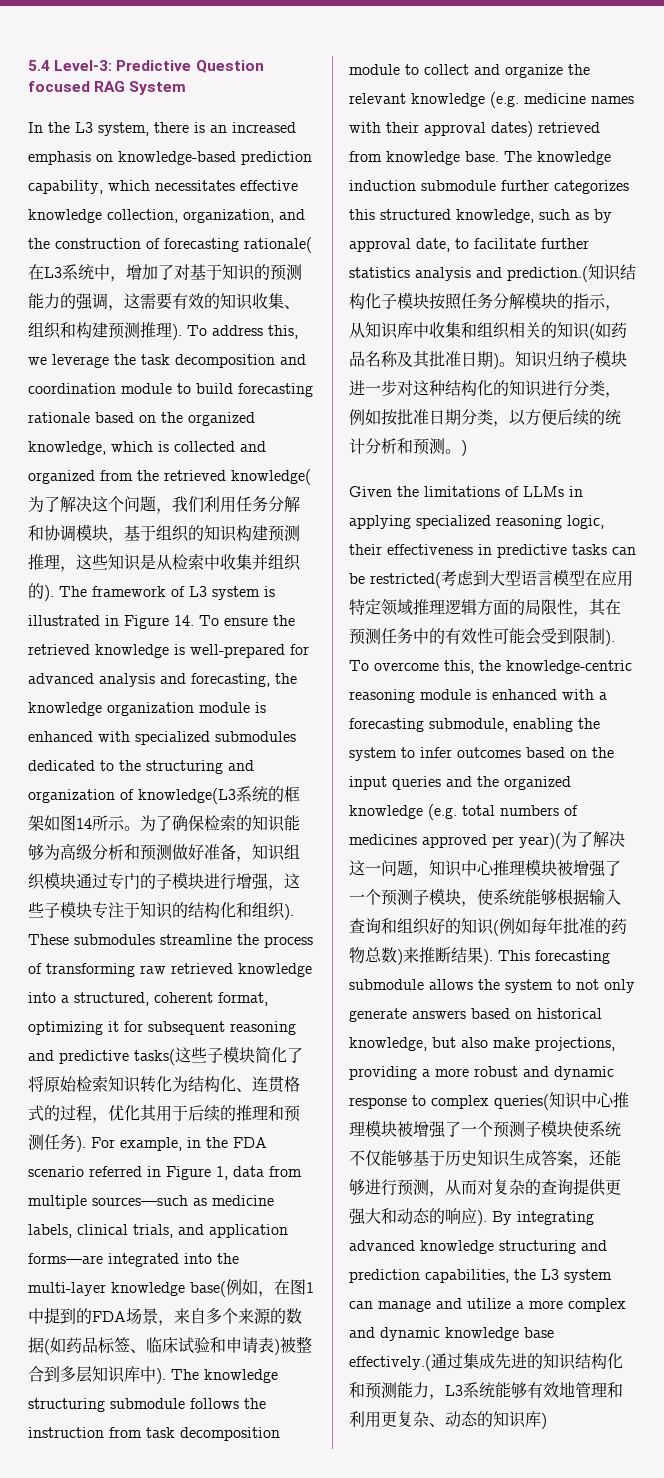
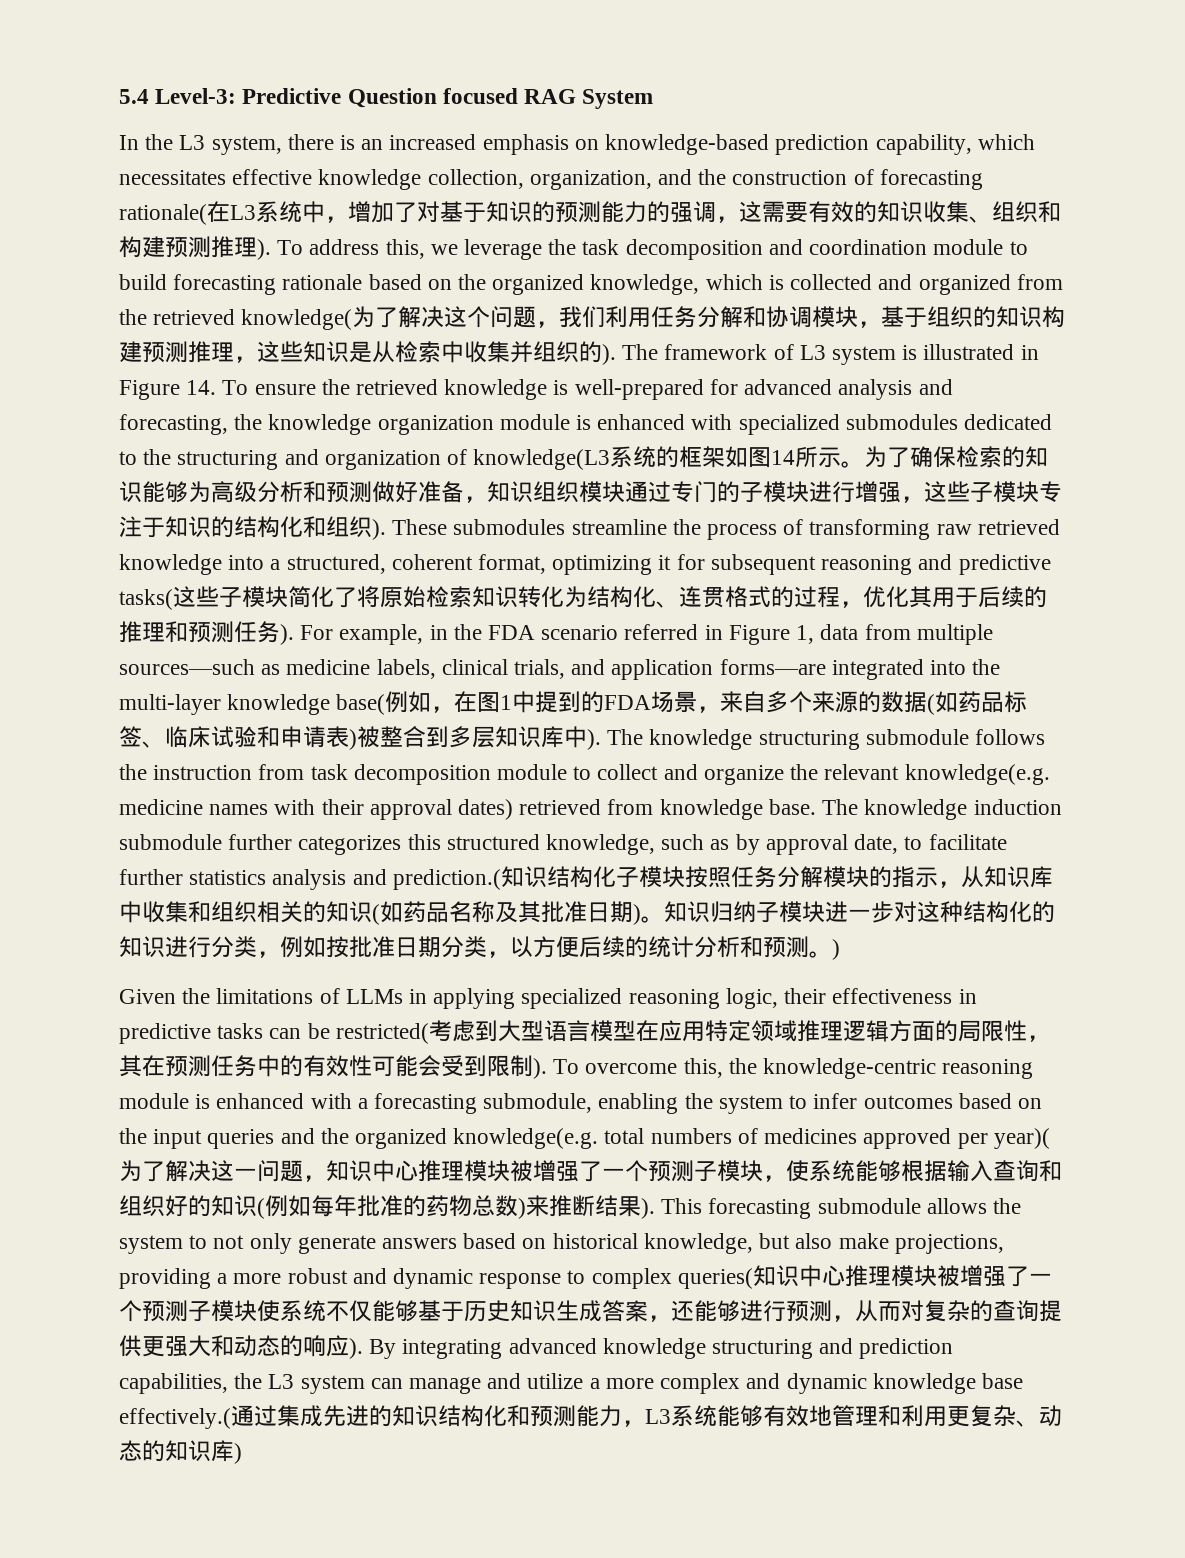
- The knowledge structuring submodule follows the instruction from task decomposition module to collect and organize the relevant knowledge (e.g. medicine names with their approval dates) retrieved from knowledge base.
+ The knowledge structuring submodule follows the instruction from task decomposition module to collect and organize the relevant knowledge(e.g. medicine names with their approval dates) retrieved from knowledge base.
- To overcome this, the knowledge-centric reasoning module is enhanced with a forecasting submodule, enabling the system to infer outcomes based on the input queries and the organized knowledge (e.g. total numbers of medicines approved per year)(为了解决这一问题，知识中心推理模块被增强了一个预测子模块，使系统能够根据输入查询和组织好的知识(例如每年批准的药物总数)来推断结果).
+ To overcome this, the knowledge-centric reasoning module is enhanced with a forecasting submodule, enabling the system to infer outcomes based on the input queries and the organized knowledge(e.g. total numbers of medicines approved per year)(为了解决这一问题，知识中心推理模块被增强了一个预测子模块，使系统能够根据输入查询和组织好的知识(例如每年批准的药物总数)来推断结果).

